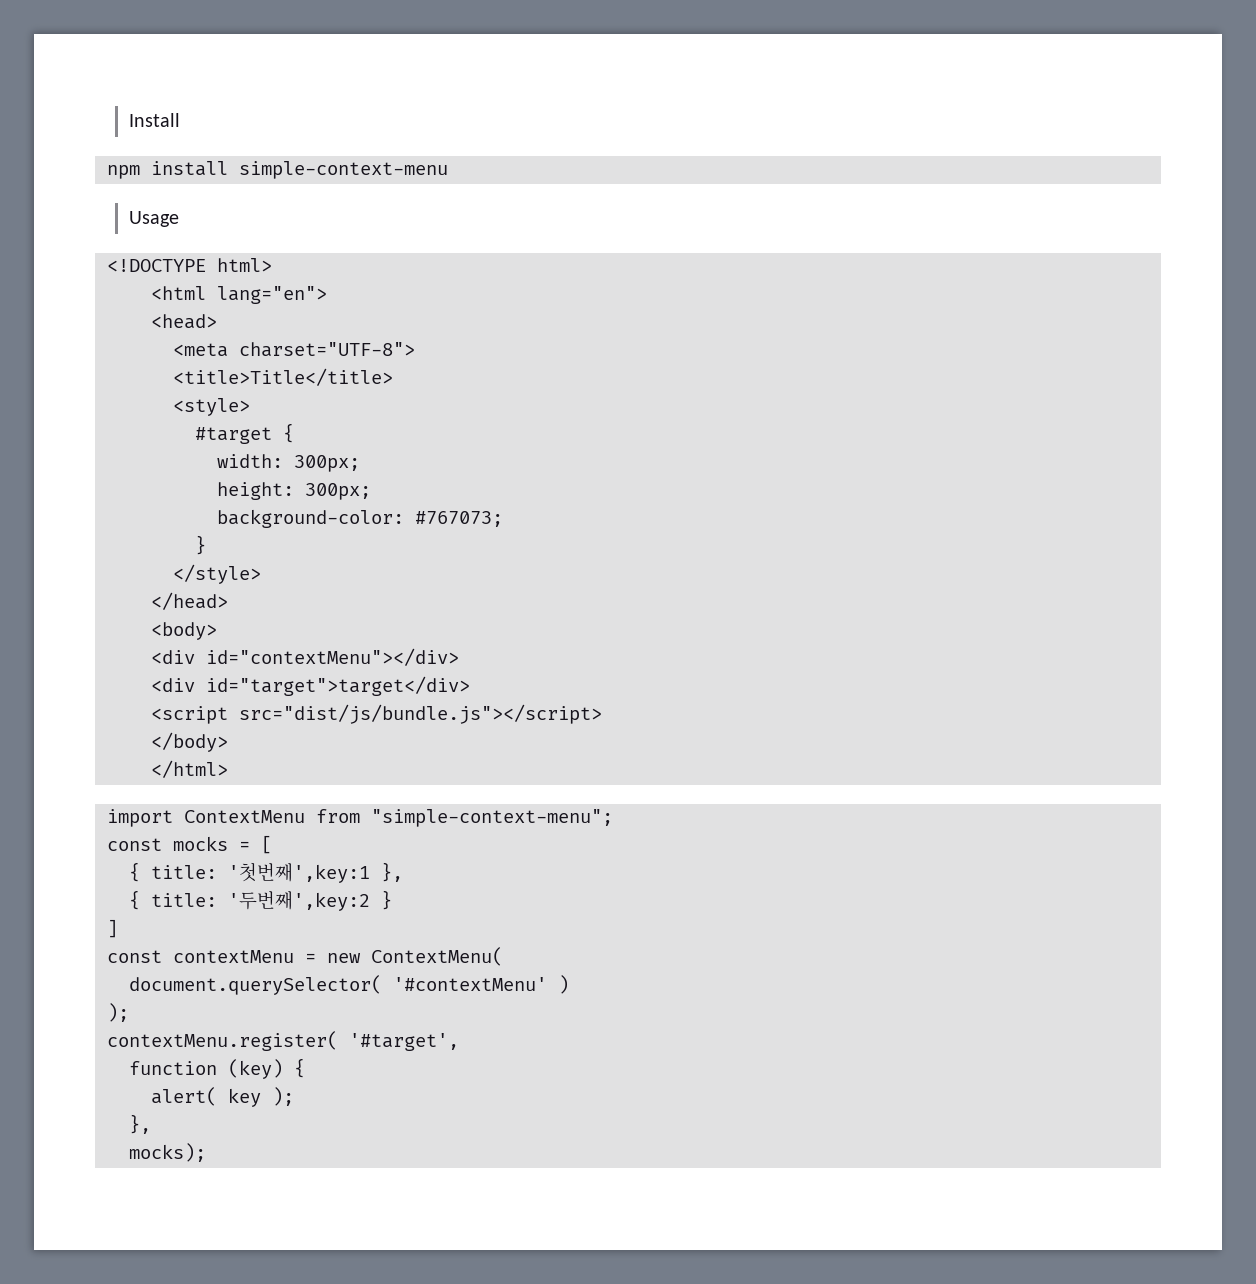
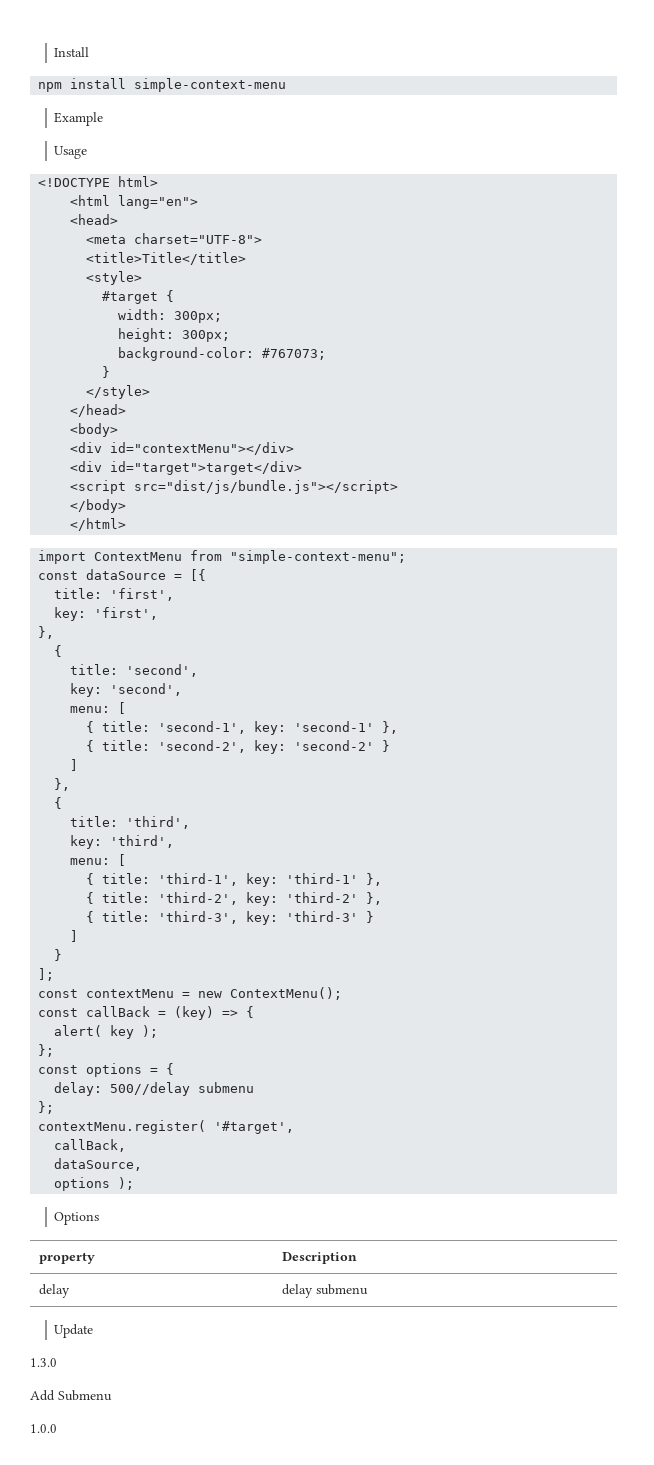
+ Example
- const mocks = [
- { title: '첫번째',key:1 },
- { title: '두번째',key:2 }
+ const dataSource = [{
+ title: 'first',
+ key: 'first',
+ },
+ {
+ title: 'second',
+ key: 'second',
+ menu: [
+ { title: 'second-1', key: 'second-1' },
+ { title: 'second-2', key: 'second-2' }
  ]
- const contextMenu = new ContextMenu(
- document.querySelector( '#contextMenu' )
- );
+ },
+ {
+ title: 'third',
+ key: 'third',
+ menu: [
+ { title: 'third-1', key: 'third-1' },
+ { title: 'third-2', key: 'third-2' },
+ { title: 'third-3', key: 'third-3' }
+ ]
+ }
+ ];
+ const contextMenu = new ContextMenu();
+ const callBack = (key) => {
+ alert( key );
+ };
+ const options = {
+ delay: 500//delay submenu
+ };
  contextMenu.register( '#target',
- function (key) {
- alert( key );
- },
- mocks);
+ callBack,
+ dataSource,
+ options );
+ Options
+ property | Description
+ delay | delay submenu
+ Update
+ 1.3.0
+ Add Submenu
+ 1.0.0

